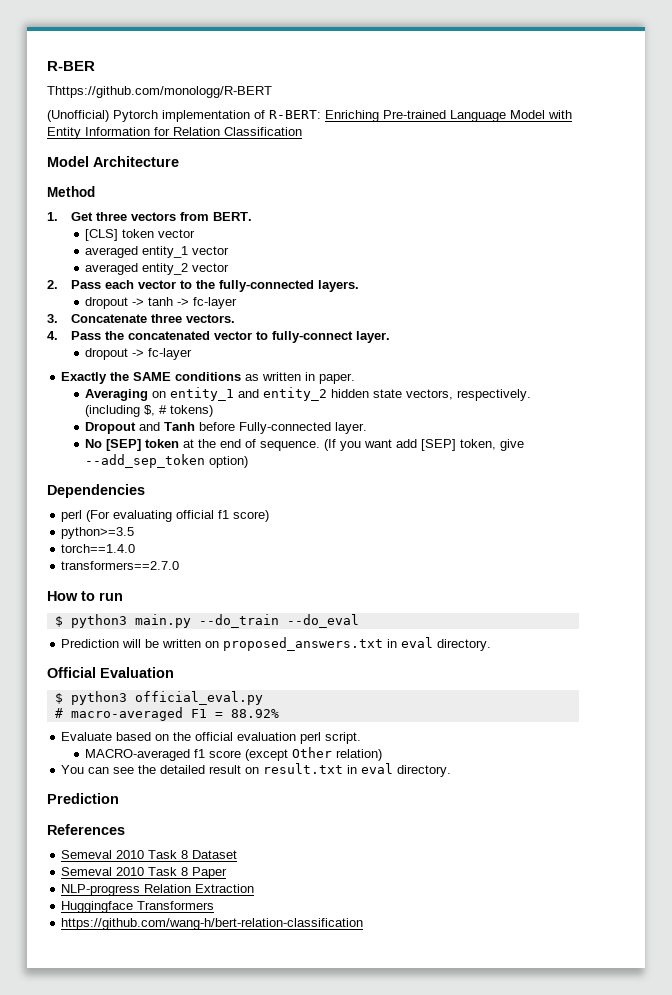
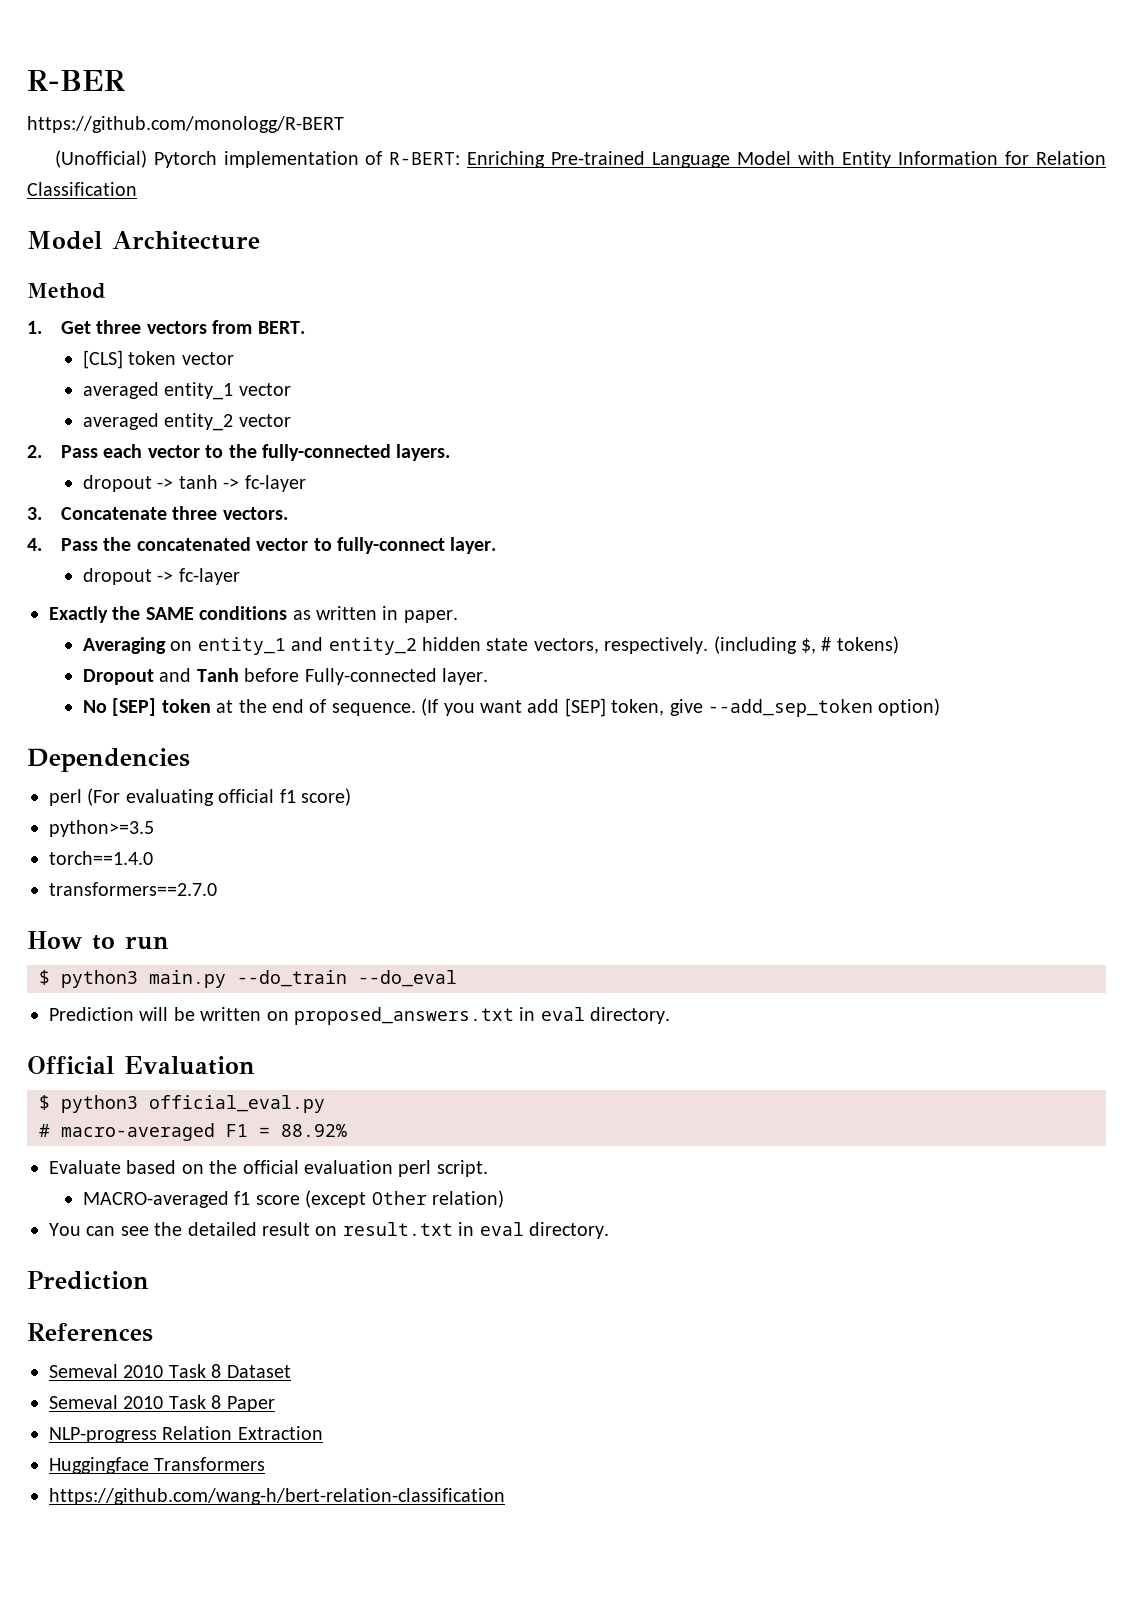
- Thttps://github.com/monologg/R-BERT
+ https://github.com/monologg/R-BERT

